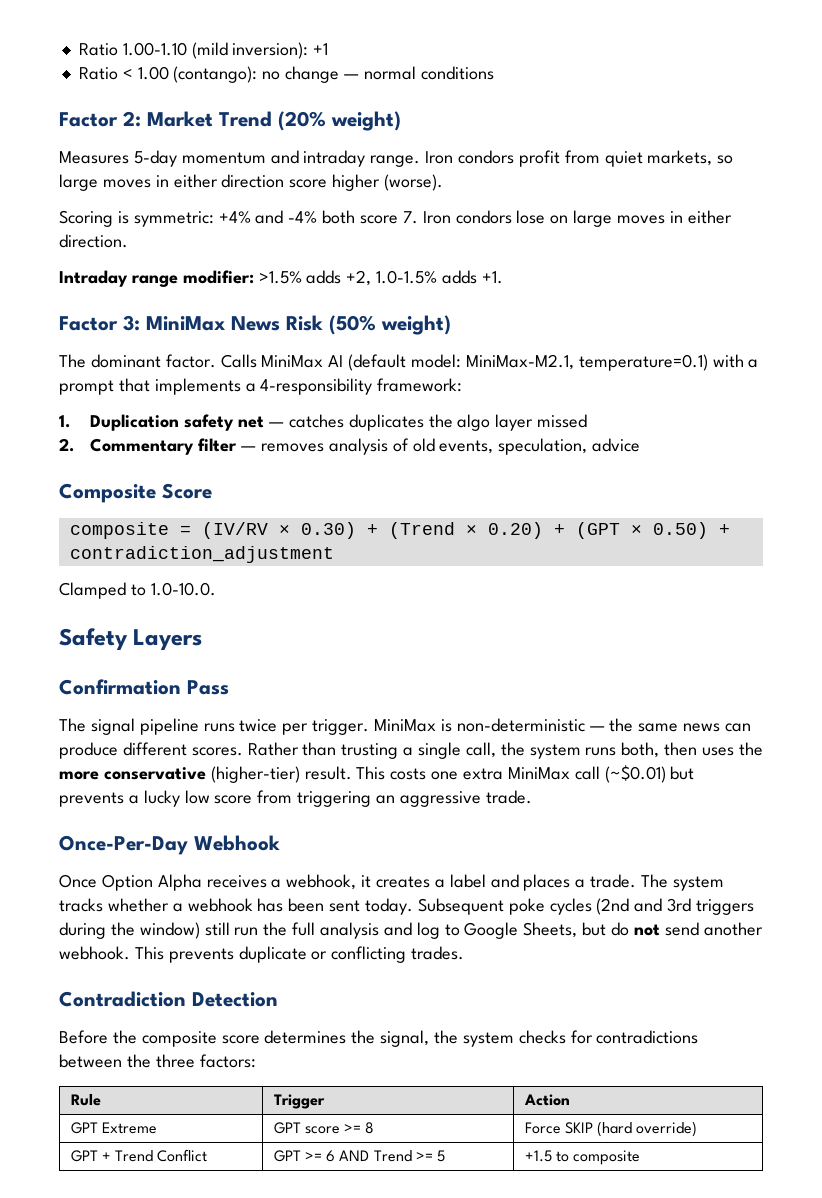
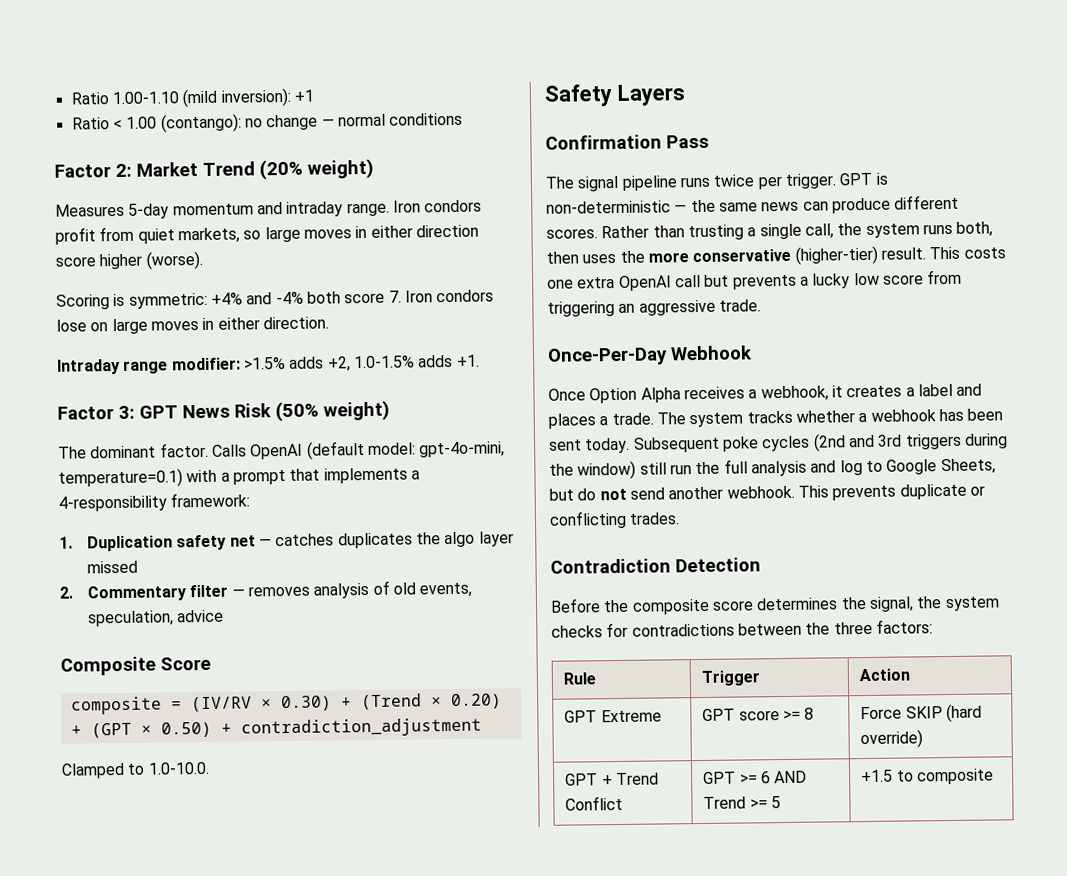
- Factor 3: MiniMax News Risk (50% weight)
+ Factor 3: GPT News Risk (50% weight)
- Calls MiniMax AI (default model: MiniMax-M2.1, temperature=0.1) with a prompt that implements a 4-responsibility framework:
+ Calls OpenAI (default model: gpt-4o-mini, temperature=0.1) with a prompt that implements a 4-responsibility framework:
- MiniMax is non-deterministic — the same news can produce different scores.
+ GPT is non-deterministic — the same news can produce different scores.
- This costs one extra MiniMax call (~$0.01) but prevents a lucky low score from triggering an aggressive trade.
+ This costs one extra OpenAI call but prevents a lucky low score from triggering an aggressive trade.

